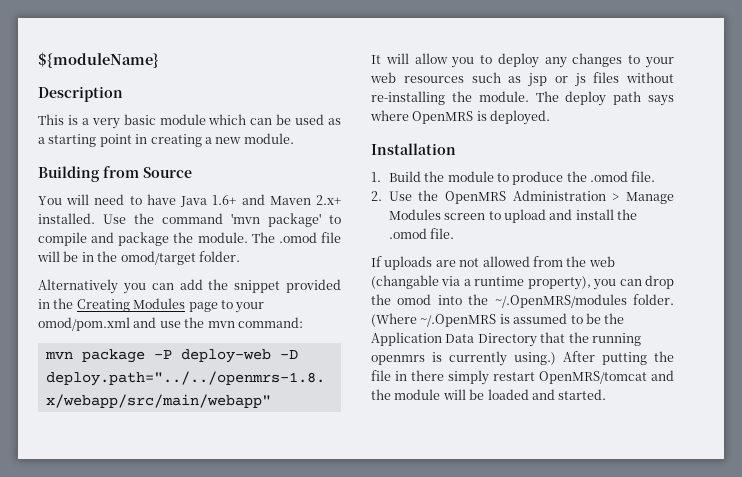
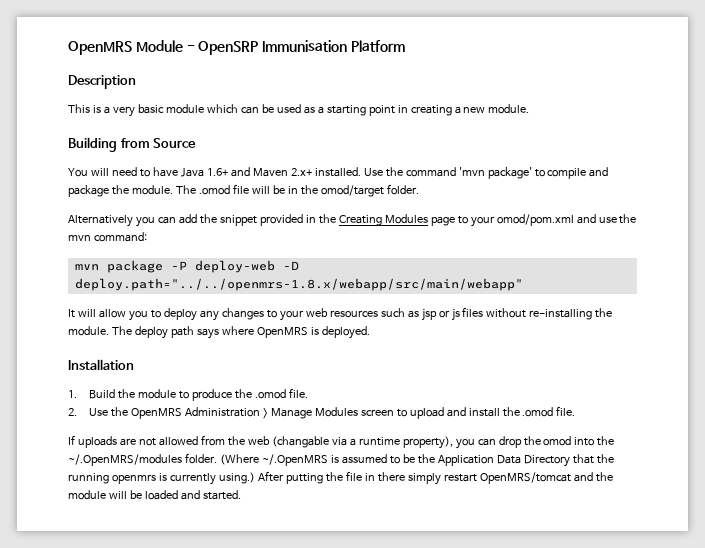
- ${moduleName}
+ OpenMRS Module - OpenSRP Immunisation Platform

